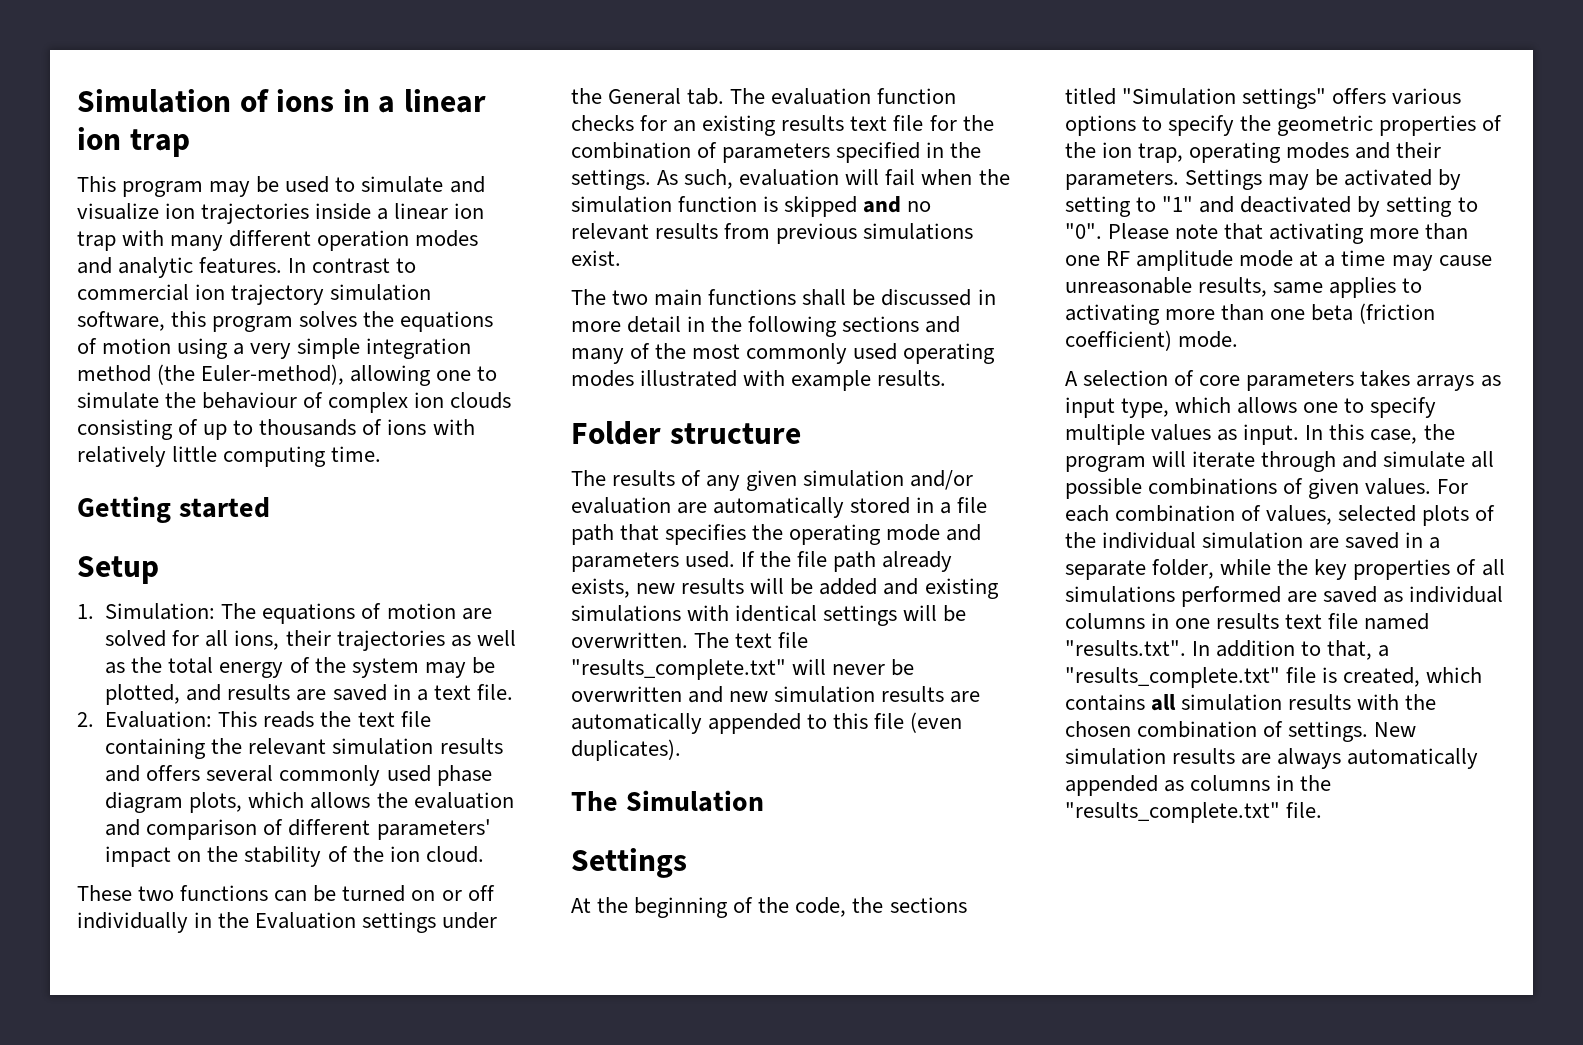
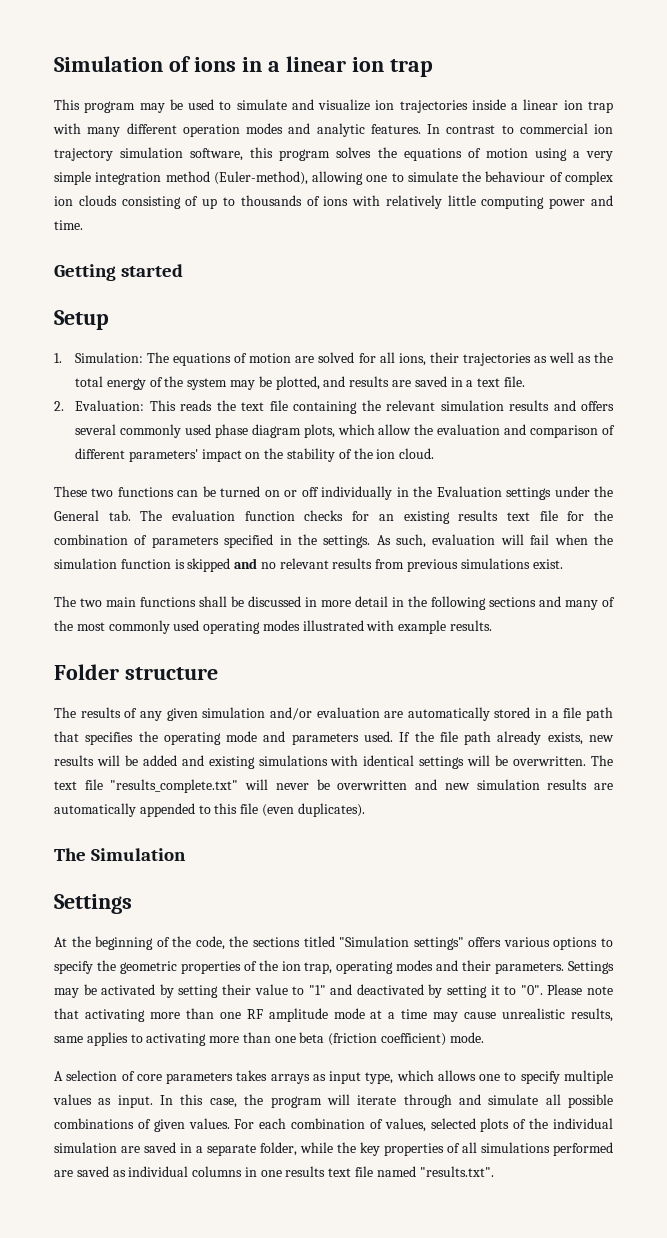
- In contrast to commercial ion trajectory simulation software, this program solves the equations of motion using a very simple integration method (the Euler-method), allowing one to simulate the behaviour of complex ion clouds consisting of up to thousands of ions with relatively little computing time.
+ In contrast to commercial ion trajectory simulation software, this program solves the equations of motion using a very simple integration method (Euler-method), allowing one to simulate the behaviour of complex ion clouds consisting of up to thousands of ions with relatively little computing power and time.
- 2. Evaluation: This reads the text file containing the relevant simulation results and offers several commonly used phase diagram plots, which allows the evaluation and comparison of different parameters' impact on the stability of the ion cloud.
+ 2. Evaluation: This reads the text file containing the relevant simulation results and offers several commonly used phase diagram plots, which allow the evaluation and comparison of different parameters' impact on the stability of the ion cloud.
- Settings may be activated by setting to "1" and deactivated by setting to "0".
+ Settings may be activated by setting their value to "1" and deactivated by setting it to "0".
- Please note that activating more than one RF amplitude mode at a time may cause unreasonable results, same applies to activating more than one beta (friction coefficient) mode.
+ Please note that activating more than one RF amplitude mode at a time may cause unrealistic results, same applies to activating more than one beta (friction coefficient) mode.
- For each combination of values, selected plots of the individual simulation are saved in a separate folder, while the key properties of all simulations performed are saved as individual columns in one results text file named "results.txt". In addition to that, a "results_complete.txt" file is created, which contains all simulation results with the chosen combination of settings. New simulation results are always automatically appended as columns in the "results_complete.txt" file.
+ For each combination of values, selected plots of the individual simulation are saved in a separate folder, while the key properties of all simulations performed are saved as individual columns in one results text file named "results.txt".

